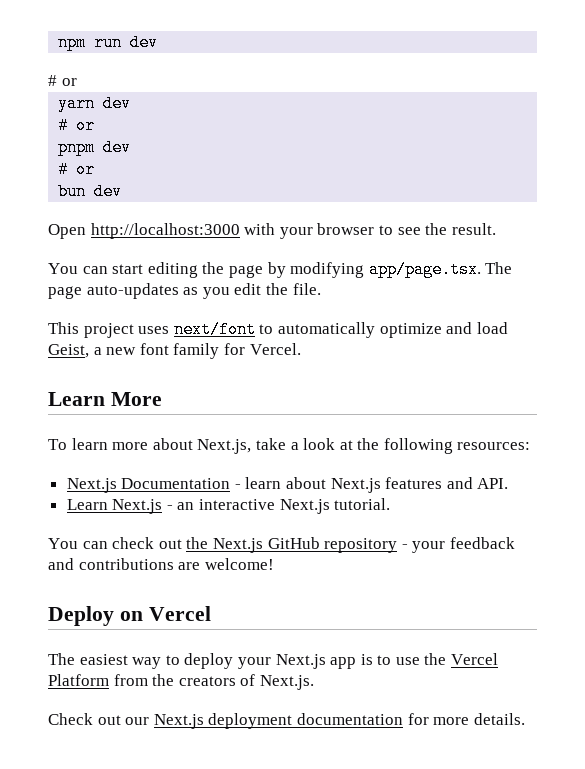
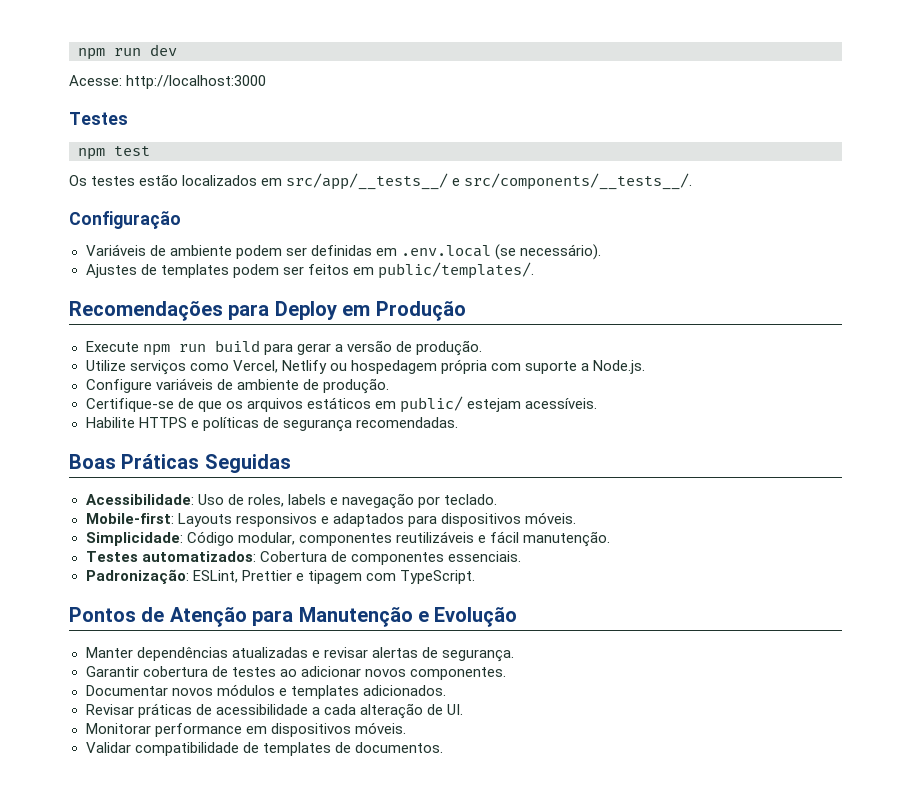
  npm run dev
- # or
- yarn dev
- # or
- pnpm dev
- # or
- bun dev
- Open http://localhost:3000 with your browser to see the result.
- You can start editing the page by modifying app/page.tsx. The page auto-updates as you edit the file.
- This project uses next/font to automatically optimize and load Geist, a new font family for Vercel.
- Learn More
- To learn more about Next.js, take a look at the following resources:
- Next.js Documentation - learn about Next.js features and API.
- Learn Next.js - an interactive Next.js tutorial.
- You can check out the Next.js GitHub repository - your feedback and contributions are welcome!
- Deploy on Vercel
- The easiest way to deploy your Next.js app is to use the Vercel Platform from the creators of Next.js.
- Check out our Next.js deployment documentation for more details.
+ Acesse: http://localhost:3000
+ Testes
+ npm test
+ Os testes estão localizados em src/app/__tests__/ e src/components/__tests__/.
+ Configuração
+ Variáveis de ambiente podem ser definidas em .env.local (se necessário).
+ Ajustes de templates podem ser feitos em public/templates/.
+ Recomendações para Deploy em Produção
+ Execute npm run build para gerar a versão de produção.
+ Utilize serviços como Vercel, Netlify ou hospedagem própria com suporte a Node.js.
+ Configure variáveis de ambiente de produção.
+ Certifique-se de que os arquivos estáticos em public/ estejam acessíveis.
+ Habilite HTTPS e políticas de segurança recomendadas.
+ Boas Práticas Seguidas
+ Acessibilidade: Uso de roles, labels e navegação por teclado.
+ Mobile-first: Layouts responsivos e adaptados para dispositivos móveis.
+ Simplicidade: Código modular, componentes reutilizáveis e fácil manutenção.
+ Testes automatizados: Cobertura de componentes essenciais.
+ Padronização: ESLint, Prettier e tipagem com TypeScript.
+ Pontos de Atenção para Manutenção e Evolução
+ Manter dependências atualizadas e revisar alertas de segurança.
+ Garantir cobertura de testes ao adicionar novos componentes.
+ Documentar novos módulos e templates adicionados.
+ Revisar práticas de acessibilidade a cada alteração de UI.
+ Monitorar performance em dispositivos móveis.
+ Validar compatibilidade de templates de documentos.

